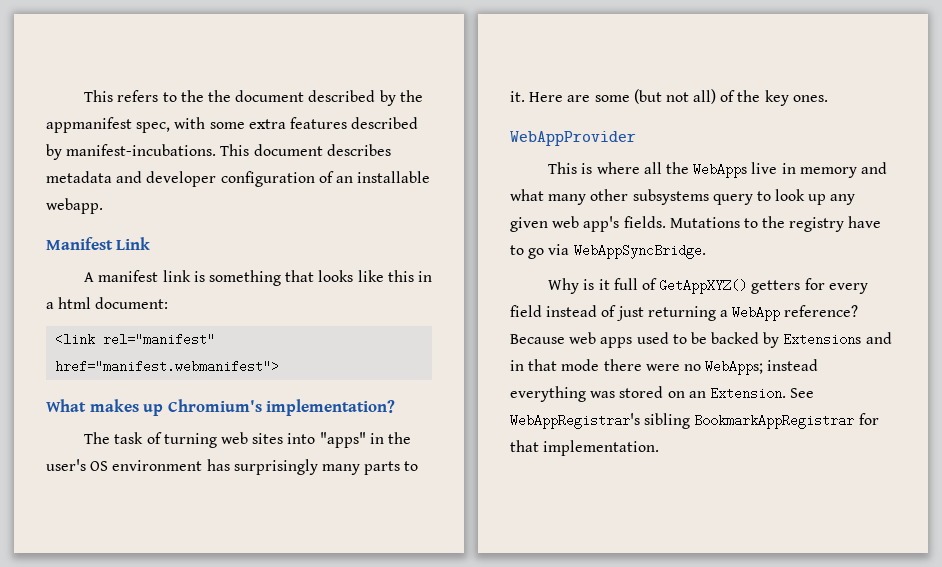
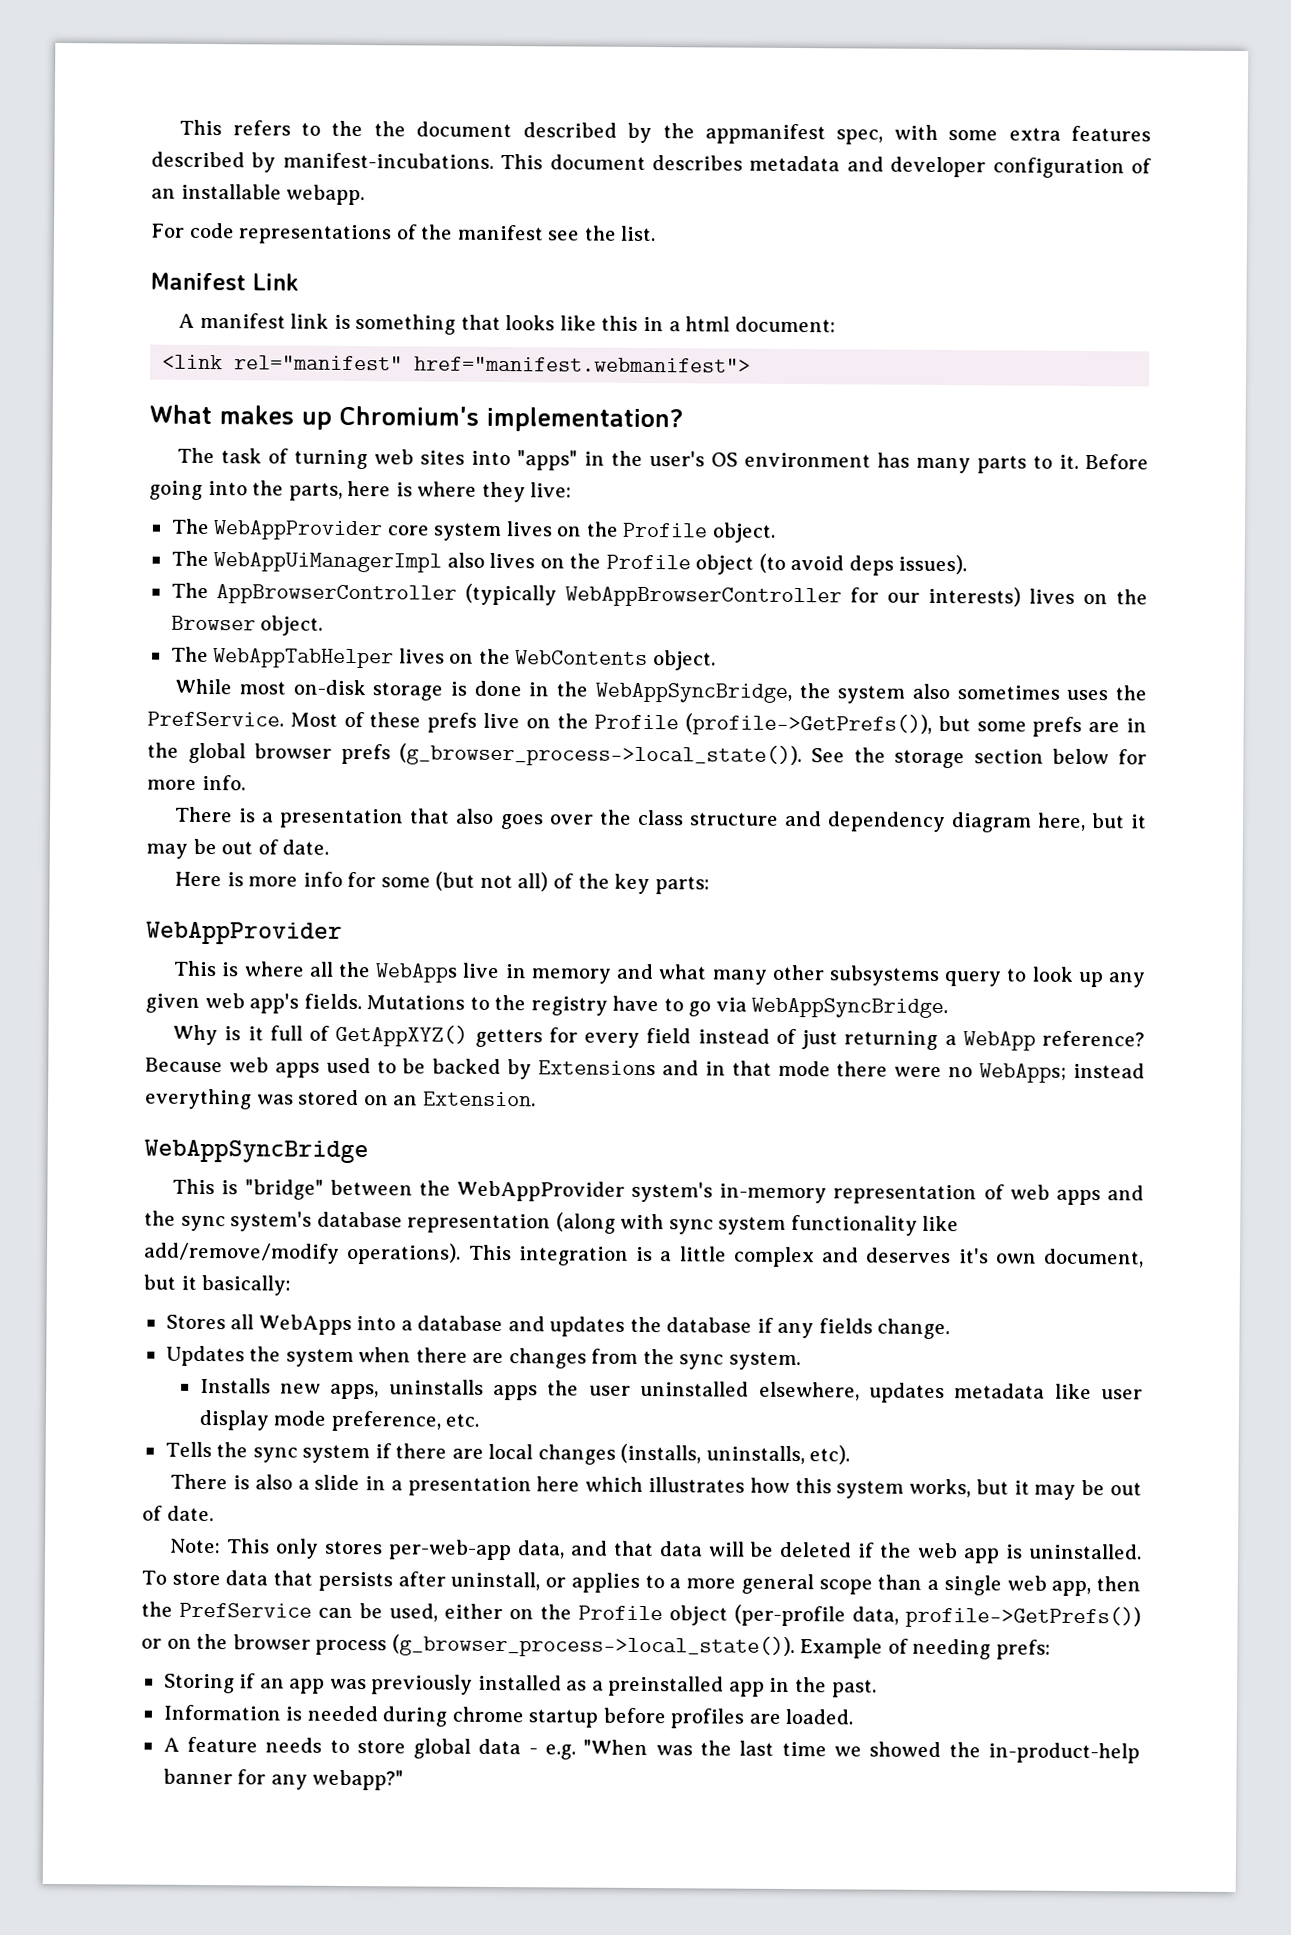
+ For code representations of the manifest see the list.
- The task of turning web sites into "apps" in the user's OS environment has surprisingly many parts to it.
+ The task of turning web sites into "apps" in the user's OS environment has many parts to it.
- Here are some (but not all) of the key ones.
+ Before going into the parts, here is where they live:
+ The WebAppProvider core system lives on the Profile object.
+ The WebAppUiManagerImpl also lives on the Profile object (to avoid deps issues).
+ The AppBrowserController (typically WebAppBrowserController for our interests) lives on the Browser object.
+ The WebAppTabHelper lives on the WebContents object.
+ While most on-disk storage is done in the WebAppSyncBridge, the system also sometimes uses the PrefService. Most of these prefs live on the Profile (profile->GetPrefs()), but some prefs are in the global browser prefs (g_browser_process->local_state()). See the storage section below for more info.
+ There is a presentation that also goes over the class structure and dependency diagram here, but it may be out of date.
+ Here is more info for some (but not all) of the key parts:
- Because web apps used to be backed by Extensions and in that mode there were no WebApps; instead everything was stored on an Extension. See WebAppRegistrar's sibling BookmarkAppRegistrar for that implementation.
+ Because web apps used to be backed by Extensions and in that mode there were no WebApps; instead everything was stored on an Extension.
+ WebAppSyncBridge
+ This is "bridge" between the WebAppProvider system's in-memory representation of web apps and the sync system's database representation (along with sync system functionality like add/remove/modify operations). This integration is a little complex and deserves it's own document, but it basically:
+ Stores all WebApps into a database and updates the database if any fields change.
+ Updates the system when there are changes from the sync system.
+ Installs new apps, uninstalls apps the user uninstalled elsewhere, updates metadata like user display mode preference, etc.
+ Tells the sync system if there are local changes (installs, uninstalls, etc).
+ There is also a slide in a presentation here which illustrates how this system works, but it may be out of date.
+ Note: This only stores per-web-app data, and that data will be deleted if the web app is uninstalled. To store data that persists after uninstall, or applies to a more general scope than a single web app, then the PrefService can be used, either on the Profile object (per-profile data, profile->GetPrefs()) or on the browser process (g_browser_process->local_state()). Example of needing prefs:
+ Storing if an app was previously installed as a preinstalled app in the past.
+ Information is needed during chrome startup before profiles are loaded.
+ A feature needs to store global data - e.g. "When was the last time we showed the in-product-help banner for any webapp?"

